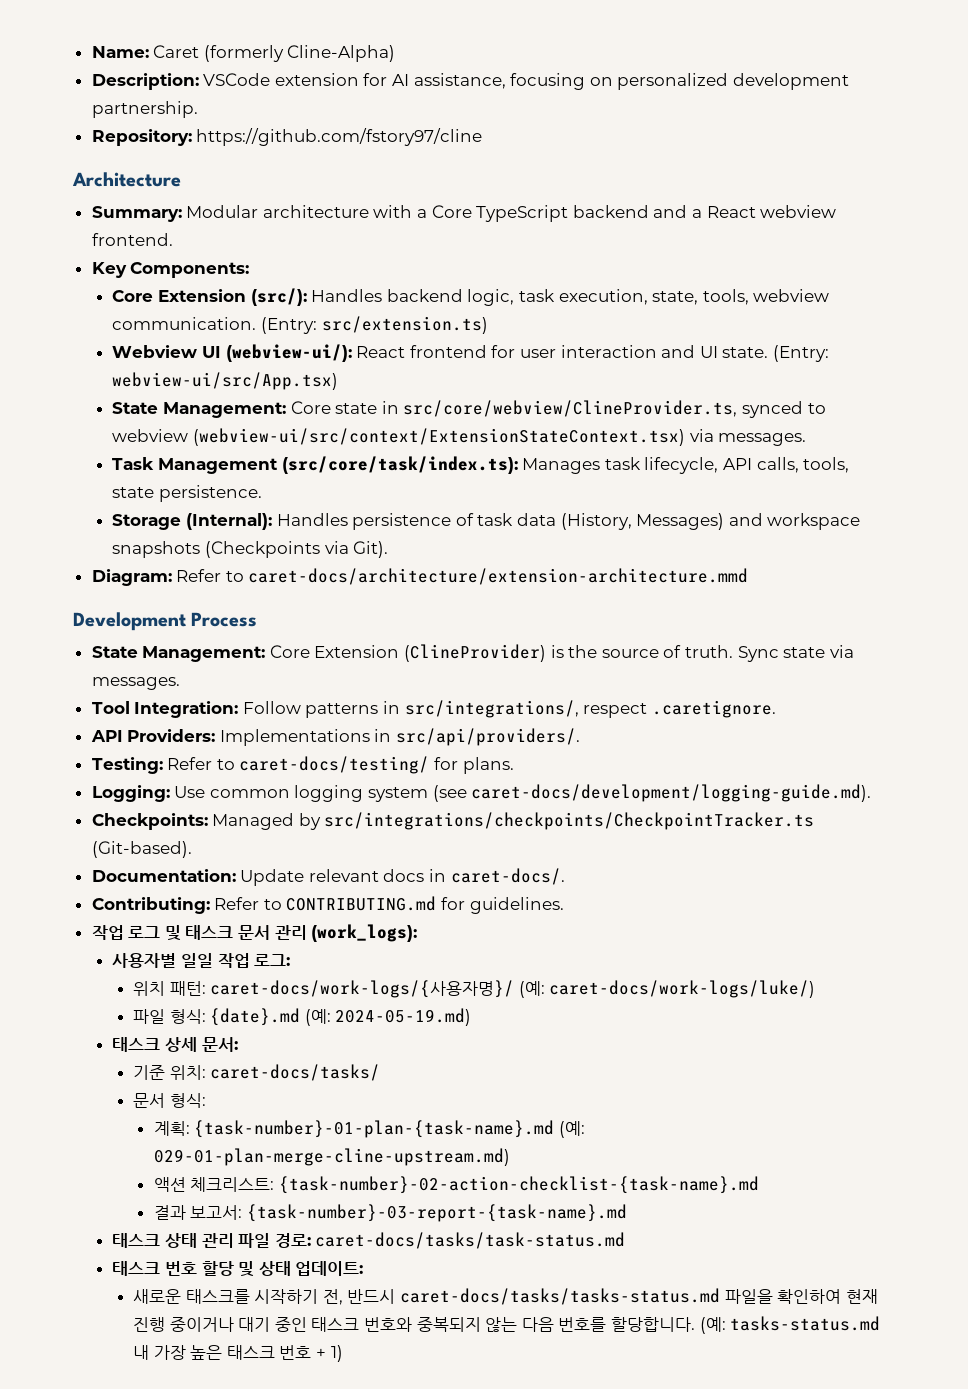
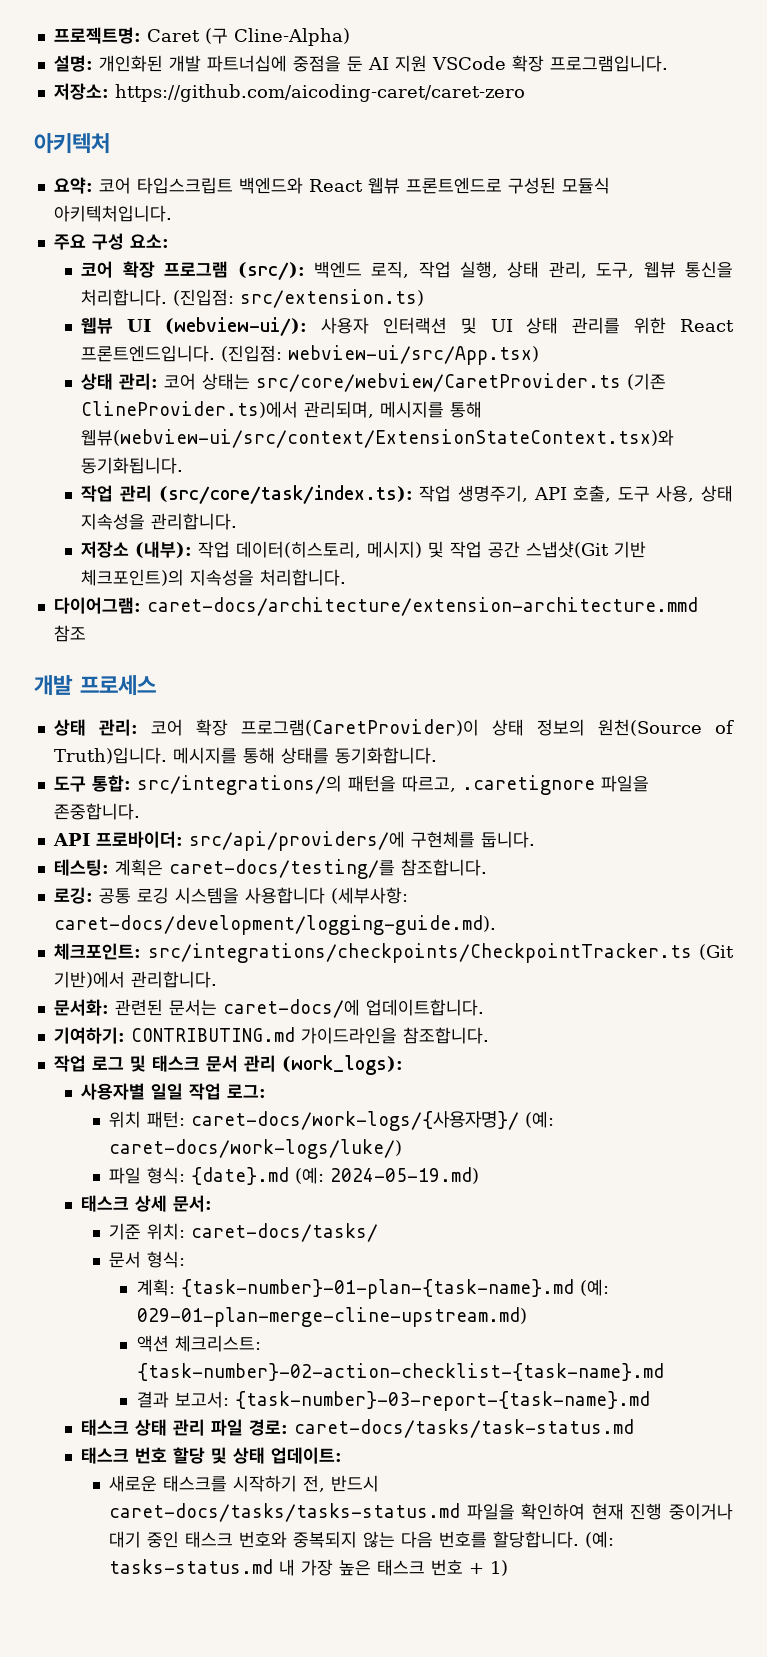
- Name: Caret (formerly Cline-Alpha)
- Description: VSCode extension for AI assistance, focusing on personalized development partnership.
- Repository: https://github.com/fstory97/cline
- Architecture
- Summary: Modular architecture with a Core TypeScript backend and a React webview frontend.
- Key Components:
- Core Extension (src/): Handles backend logic, task execution, state, tools, webview communication. (Entry: src/extension.ts)
+ 프로젝트명: Caret (구 Cline-Alpha)
+ 설명: 개인화된 개발 파트너십에 중점을 둔 AI 지원 VSCode 확장 프로그램입니다.
+ 저장소: https://github.com/aicoding-caret/caret-zero
+ 아키텍처
+ 요약: 코어 타입스크립트 백엔드와 React 웹뷰 프론트엔드로 구성된 모듈식 아키텍처입니다.
+ 주요 구성 요소:
+ 코어 확장 프로그램 (src/): 백엔드 로직, 작업 실행, 상태 관리, 도구, 웹뷰 통신을 처리합니다. (진입점: src/extension.ts)
- Webview UI (webview-ui/): React frontend for user interaction and UI state. (Entry: webview-ui/src/App.tsx)
- State Management: Core state in src/core/webview/ClineProvider.ts, synced to webview (webview-ui/src/context/ExtensionStateContext.tsx) via messages.
- Task Management (src/core/task/index.ts): Manages task lifecycle, API calls, tools, state persistence.
- Storage (Internal): Handles persistence of task data (History, Messages) and workspace snapshots (Checkpoints via Git).
- Diagram: Refer to caret-docs/architecture/extension-architecture.mmd
- Development Process
- State Management: Core Extension (ClineProvider) is the source of truth. Sync state via messages.
- Tool Integration: Follow patterns in src/integrations/, respect .caretignore.
- API Providers: Implementations in src/api/providers/.
- Testing: Refer to caret-docs/testing/ for plans.
- Logging: Use common logging system (see caret-docs/development/logging-guide.md).
- Checkpoints: Managed by src/integrations/checkpoints/CheckpointTracker.ts (Git-based).
- Documentation: Update relevant docs in caret-docs/.
- Contributing: Refer to CONTRIBUTING.md for guidelines.
+ 웹뷰 UI (webview-ui/): 사용자 인터랙션 및 UI 상태 관리를 위한 React 프론트엔드입니다. (진입점: webview-ui/src/App.tsx)
+ 상태 관리: 코어 상태는 src/core/webview/CaretProvider.ts (기존 ClineProvider.ts)에서 관리되며, 메시지를 통해 웹뷰(webview-ui/src/context/ExtensionStateContext.tsx)와 동기화됩니다.
+ 작업 관리 (src/core/task/index.ts): 작업 생명주기, API 호출, 도구 사용, 상태 지속성을 관리합니다.
+ 저장소 (내부): 작업 데이터(히스토리, 메시지) 및 작업 공간 스냅샷(Git 기반 체크포인트)의 지속성을 처리합니다.
+ 다이어그램: caret-docs/architecture/extension-architecture.mmd 참조
+ 개발 프로세스
+ 상태 관리: 코어 확장 프로그램(CaretProvider)이 상태 정보의 원천(Source of Truth)입니다. 메시지를 통해 상태를 동기화합니다.
+ 도구 통합: src/integrations/의 패턴을 따르고, .caretignore 파일을 존중합니다.
+ API 프로바이더: src/api/providers/에 구현체를 둡니다.
+ 테스팅: 계획은 caret-docs/testing/를 참조합니다.
+ 로깅: 공통 로깅 시스템을 사용합니다 (세부사항: caret-docs/development/logging-guide.md).
+ 체크포인트: src/integrations/checkpoints/CheckpointTracker.ts (Git 기반)에서 관리합니다.
+ 문서화: 관련된 문서는 caret-docs/에 업데이트합니다.
+ 기여하기: CONTRIBUTING.md 가이드라인을 참조합니다.

